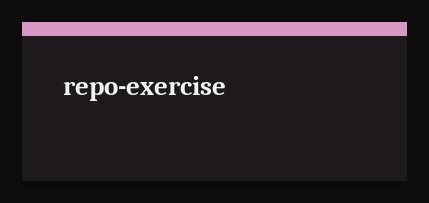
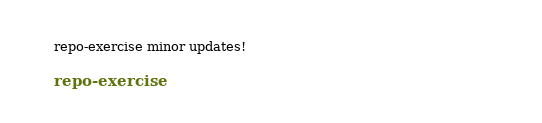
+ repo-exercise minor updates!

